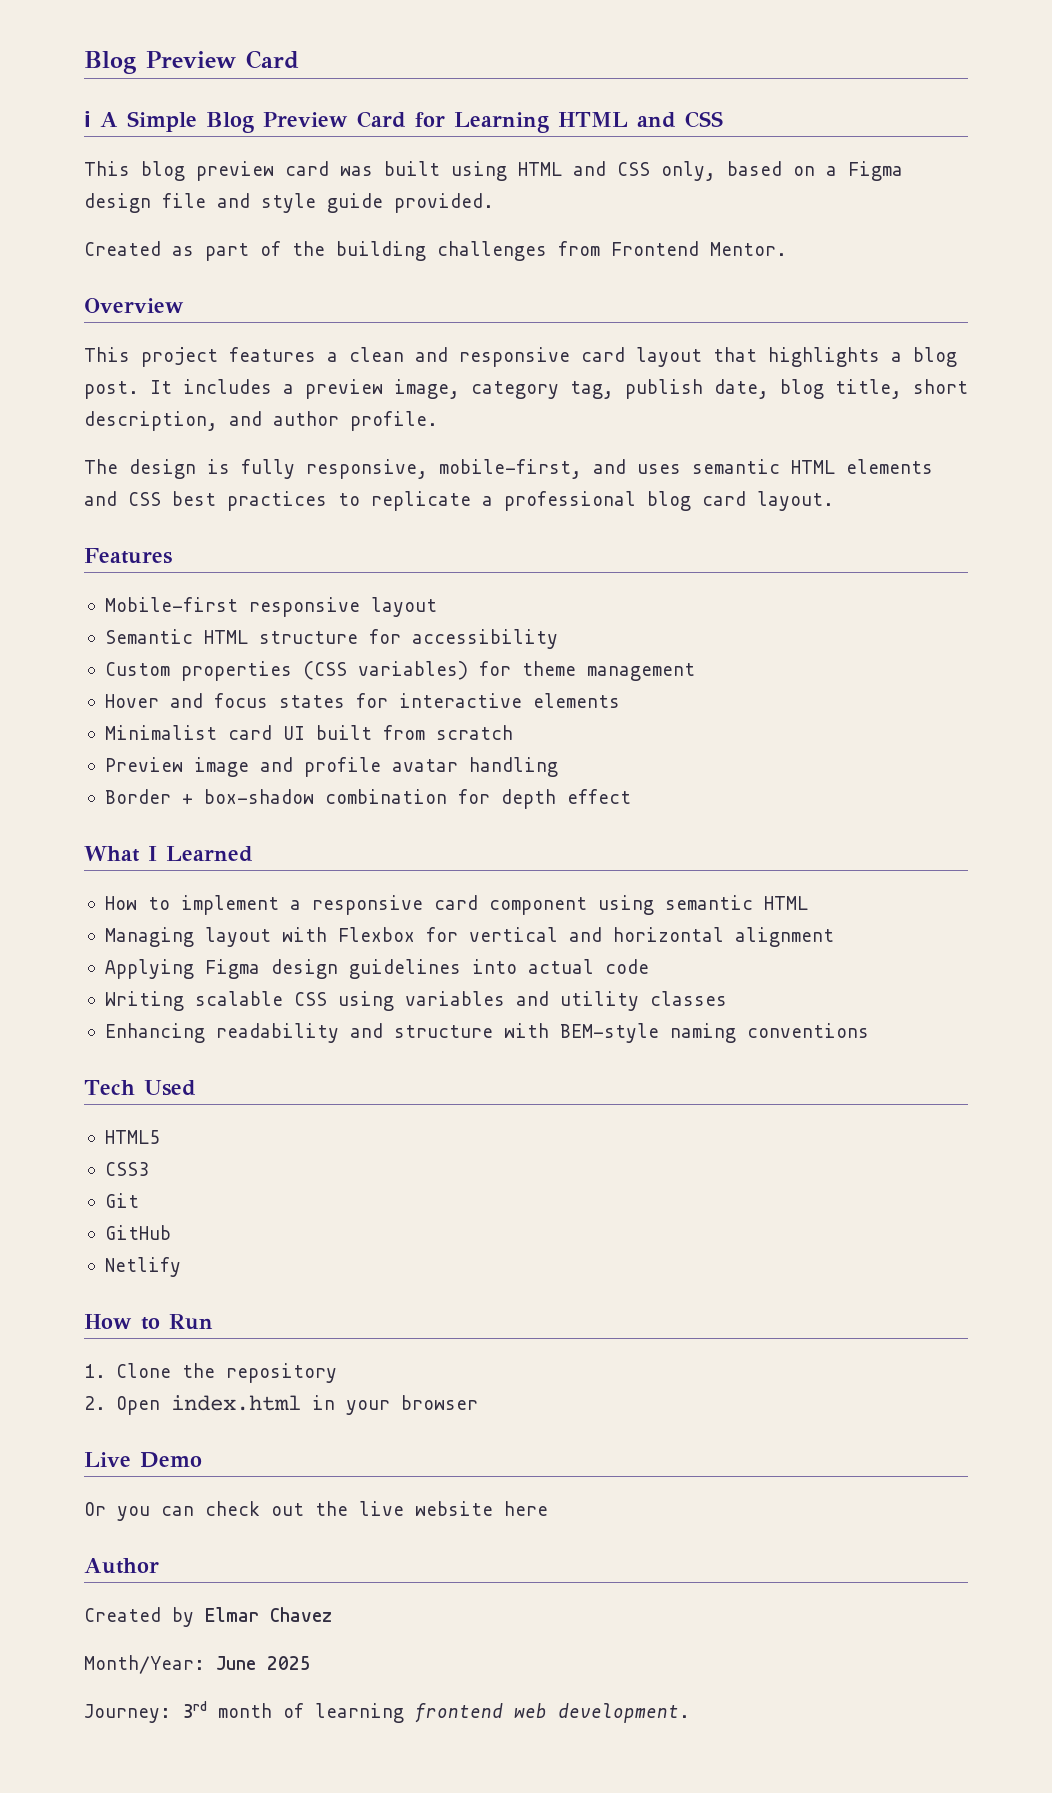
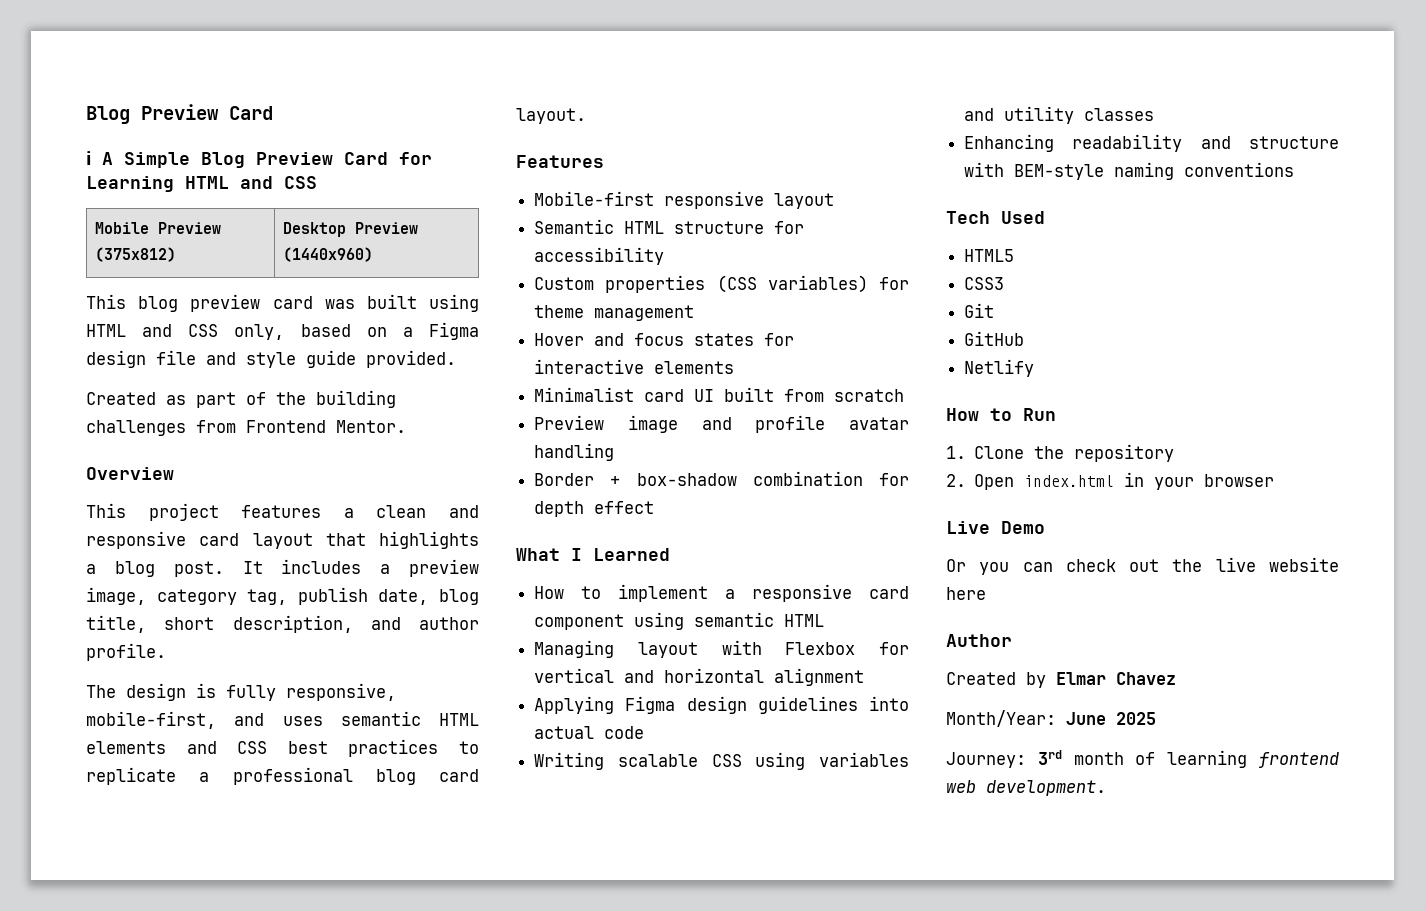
+ Mobile Preview (375x812) | Desktop Preview (1440x960)

